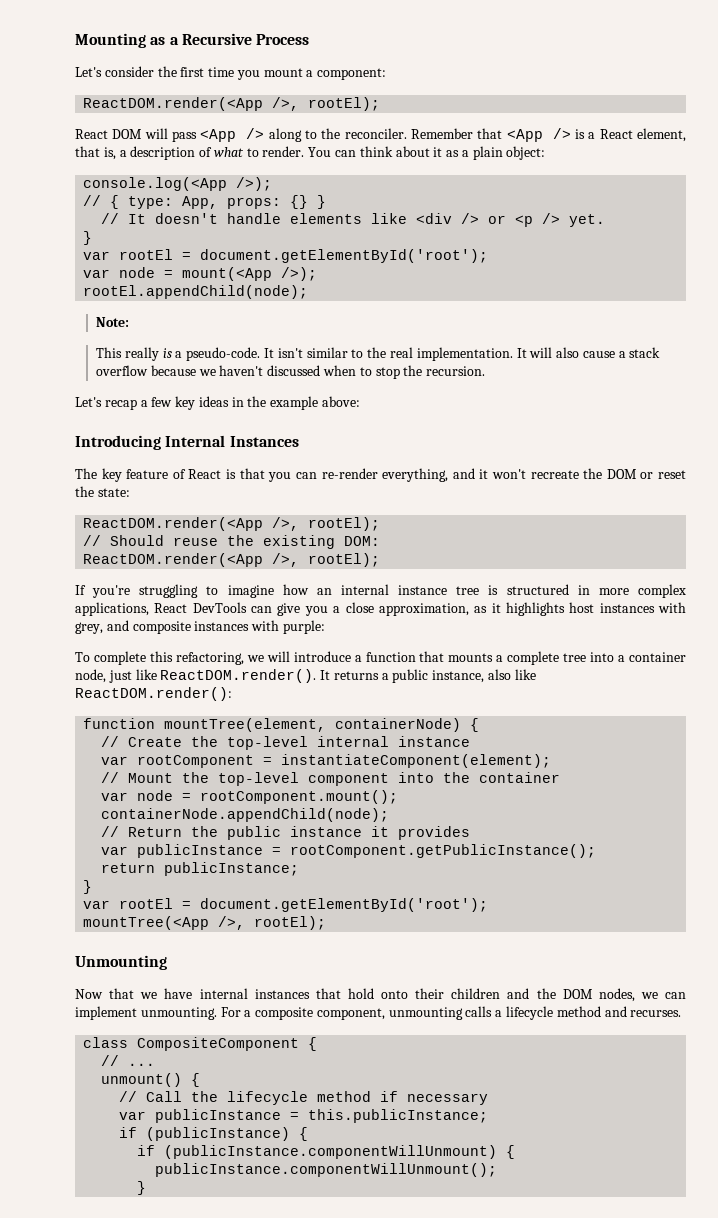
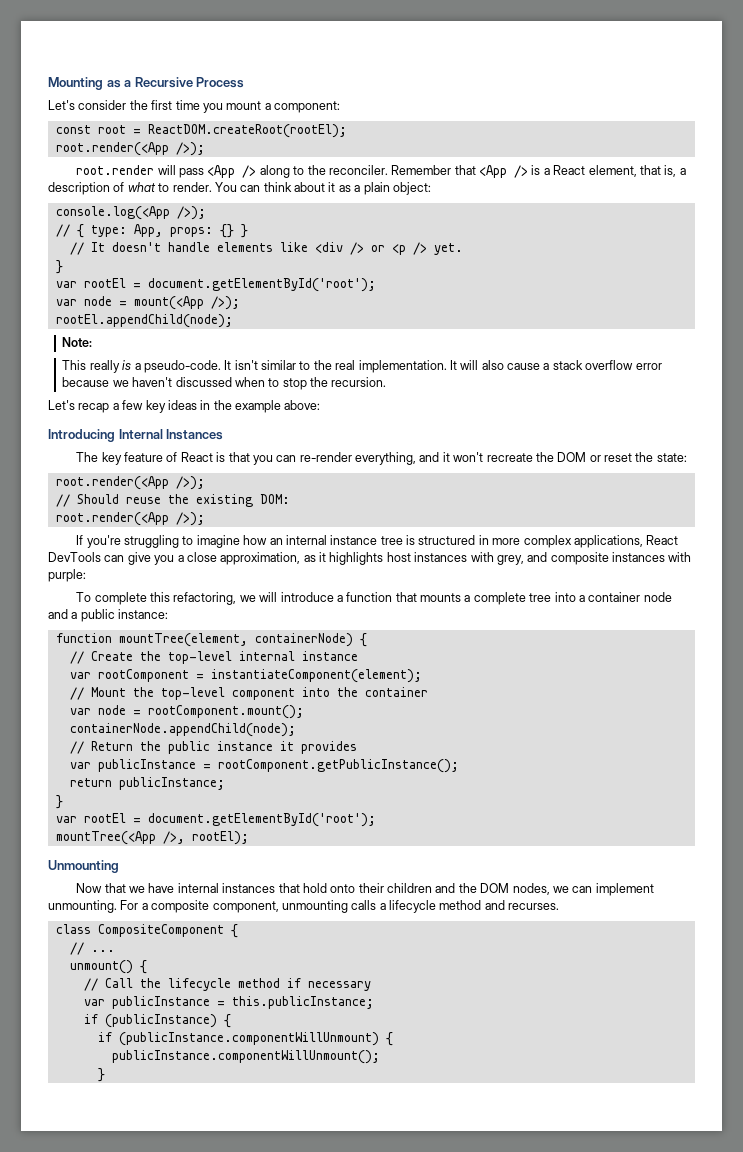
  Let's consider the first time you mount a component:
- ReactDOM.render(<App />, rootEl);
- React DOM will pass <App /> along to the reconciler.
+ const root = ReactDOM.createRoot(rootEl);
+ root.render(<App />);
+ root.render will pass <App /> along to the reconciler.
- It will also cause a stack overflow because we haven't discussed when to stop the recursion.
+ It will also cause a stack overflow error because we haven't discussed when to stop the recursion.
  The key feature of React is that you can re-render everything, and it won't recreate the DOM or reset the state:
- ReactDOM.render(<App />, rootEl);
+ root.render(<App />);
  // Should reuse the existing DOM:
- ReactDOM.render(<App />, rootEl);
+ root.render(<App />);
- To complete this refactoring, we will introduce a function that mounts a complete tree into a container node, just like ReactDOM.render(). It returns a public instance, also like ReactDOM.render():
+ To complete this refactoring, we will introduce a function that mounts a complete tree into a container node and a public instance:

